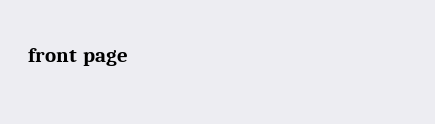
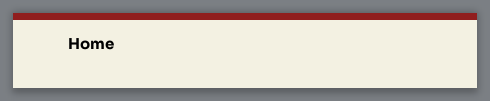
- front page
+ Home

